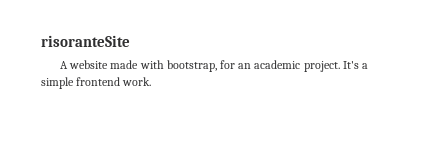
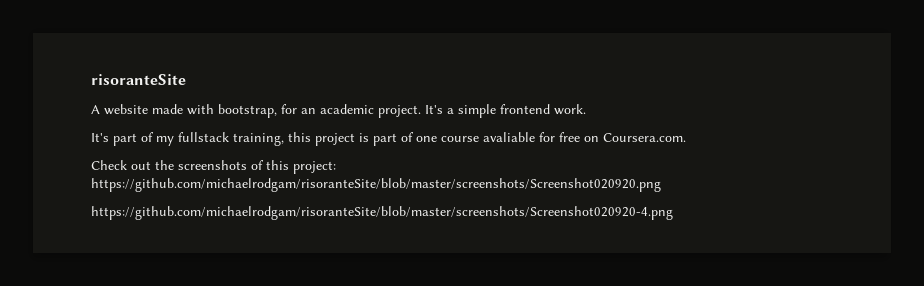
+ It's part of my fullstack training, this project is part of one course avaliable for free on Coursera.com.
+ Check out the screenshots of this project: https://github.com/michaelrodgam/risoranteSite/blob/master/screenshots/Screenshot020920.png
+ https://github.com/michaelrodgam/risoranteSite/blob/master/screenshots/Screenshot020920-4.png

